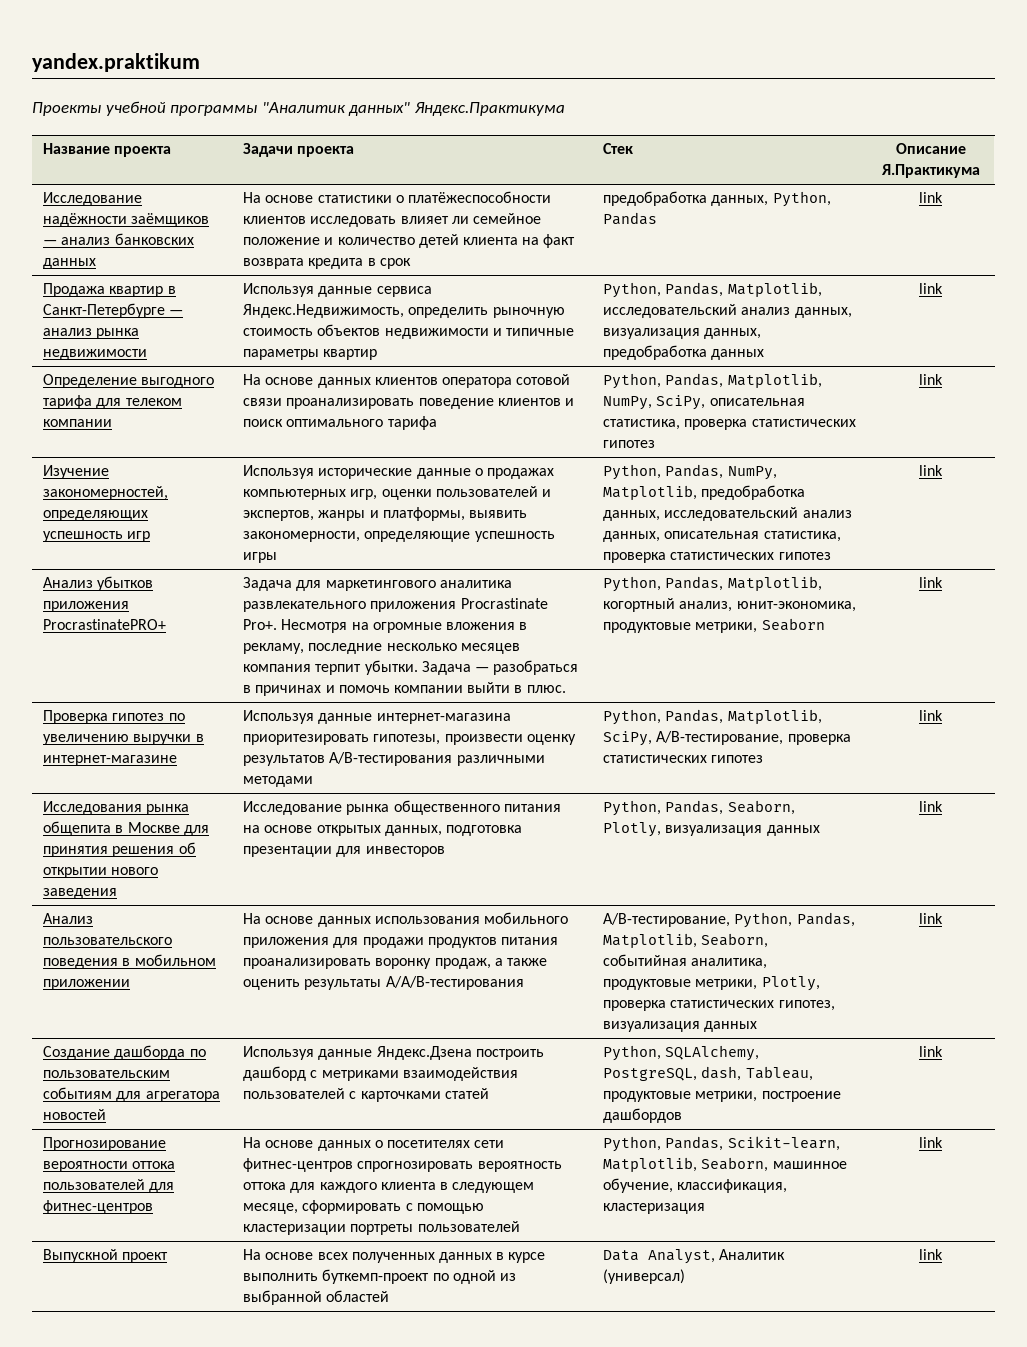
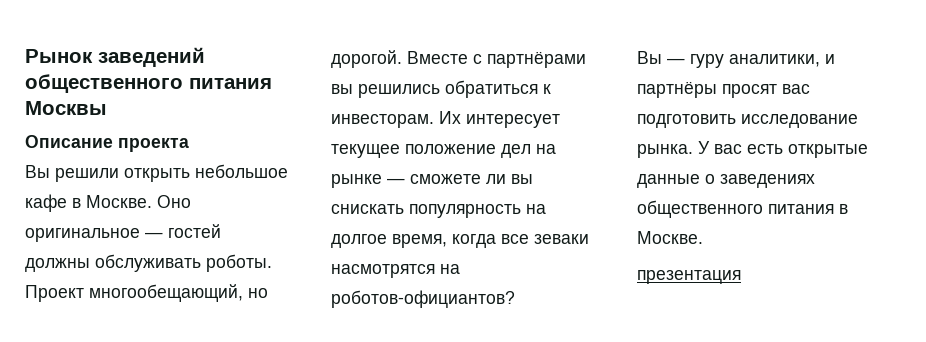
- yandex.praktikum
- Проекты учебной программы "Аналитик данных" Яндекс.Практикума
- Название проекта | Задачи проекта | Стек | Описание Я.Практикума
- Исследование надёжности заёмщиков — анализ банковских данных | На основе статистики о платёжеспособности клиентов исследовать влияет ли семейное положение и количество детей клиента на факт возврата кредита в срок | предобработка данных, Python, Pandas | link
- Продажа квартир в Санкт-Петербурге — анализ рынка недвижимости | Используя данные сервиса Яндекс.Недвижимость, определить рыночную стоимость объектов недвижимости и типичные параметры квартир | Python, Pandas, Matplotlib, исследовательский анализ данных, визуализация данных, предобработка данных | link
- Определение выгодного тарифа для телеком компании | На основе данных клиентов оператора сотовой связи проанализировать поведение клиентов и поиск оптимального тарифа | Python, Pandas, Matplotlib, NumPy, SciPy, описательная статистика, проверка статистических гипотез | link
- Изучение закономерностей, определяющих успешность игр | Используя исторические данные о продажах компьютерных игр, оценки пользователей и экспертов, жанры и платформы, выявить закономерности, определяющие успешность игры | Python, Pandas, NumPy, Matplotlib, предобработка данных, исследовательский анализ данных, описательная статистика, проверка статистических гипотез | link
- Анализ убытков приложения ProcrastinatePRO+ | Задача для маркетингового аналитика развлекательного приложения Procrastinate Pro+. Несмотря на огромные вложения в рекламу, последние несколько месяцев компания терпит убытки. Задача — разобраться в причинах и помочь компании выйти в плюс. | Python, Pandas, Matplotlib, когортный анализ, юнит-экономика, продуктовые метрики, Seaborn | link
- Проверка гипотез по увеличению выручки в интернет-магазине | Используя данные интернет-магазина приоритезировать гипотезы, произвести оценку результатов A/B-тестирования различными методами | Python, Pandas, Matplotlib, SciPy, A/B-тестирование, проверка статистических гипотез | link
- Исследования рынка общепита в Москве для принятия решения об открытии нового заведения | Исследование рынка общественного питания на основе открытых данных, подготовка презентации для инвесторов | Python, Pandas, Seaborn, Plotly, визуализация данных | link
- Анализ пользовательского поведения в мобильном приложении | На основе данных использования мобильного приложения для продажи продуктов питания проанализировать воронку продаж, а также оценить результаты A/A/B-тестирования | A/B-тестирование, Python, Pandas, Matplotlib, Seaborn, событийная аналитика, продуктовые метрики, Plotly, проверка статистических гипотез, визуализация данных | link
- Создание дашборда по пользовательским событиям для агрегатора новостей | Используя данные Яндекс.Дзена построить дашборд с метриками взаимодействия пользователей с карточками статей | Python, SQLAlchemy, PostgreSQL, dash, Tableau, продуктовые метрики, построение дашбордов | link
- Прогнозирование вероятности оттока пользователей для фитнес-центров | На основе данных о посетителях сети фитнес-центров спрогнозировать вероятность оттока для каждого клиента в следующем месяце, сформировать с помощью кластеризации портреты пользователей | Python, Pandas, Scikit-learn, Matplotlib, Seaborn, машинное обучение, классификация, кластеризация | link
- Выпускной проект | На основе всех полученных данных в курсе выполнить буткемп-проект по одной из выбранной областей | Data Analyst, Аналитик (универсал) | link
+ Рынок заведений общественного питания Москвы
+ Описание проекта
+ Вы решили открыть небольшое кафе в Москве. Оно оригинальное — гостей должны обслуживать роботы. Проект многообещающий, но дорогой. Вместе с партнёрами вы решились обратиться к инвесторам. Их интересует текущее положение дел на рынке — сможете ли вы снискать популярность на долгое время, когда все зеваки насмотрятся на роботов-официантов?
+ Вы — гуру аналитики, и партнёры просят вас подготовить исследование рынка. У вас есть открытые данные о заведениях общественного питания в Москве.
+ презентация

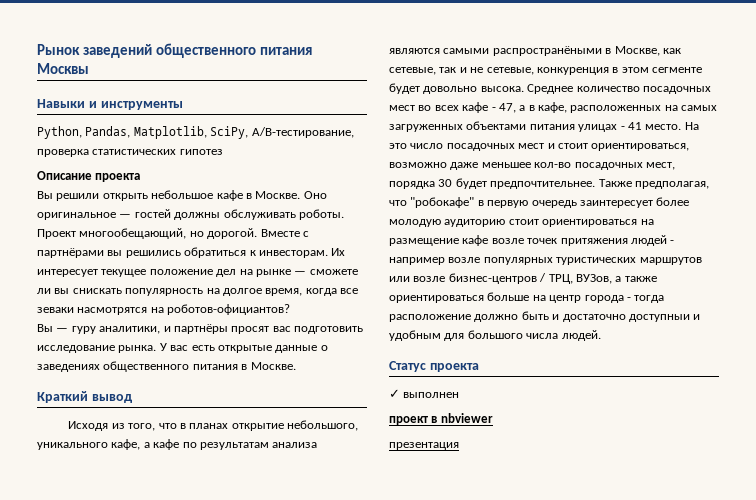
+ Навыки и инструменты
+ Python, Pandas, Matplotlib, SciPy, A/B-тестирование, проверка статистических гипотез
+ Краткий вывод
+ Исходя из того, что в планах открытие небольшого, уникального кафе, а кафе по результатам анализа являются самыми распространёными в Москве, как сетевые, так и не сетевые, конкуренция в этом сегменте будет довольно высока. Среднее количество посадочных мест во всех кафе - 47, а в кафе, расположенных на самых загруженных объектами питания улицах - 41 место. На это число посадочных мест и стоит ориентироваться, возможно даже меньшее кол-во посадочных мест, порядка 30 будет предпочтительнее. Также предполагая, что "робокафе" в первую очередь заинтересует более молодую аудиторию стоит ориентироваться на размещение кафе возле точек притяжения людей - например возле популярных туристических маршрутов или возле бизнес-центров / ТРЦ, ВУЗов, а также ориентироваться больше на центр города - тогда расположение должно быть и достаточно доступныи и удобным для большого числа людей.
+ Статус проекта
+ ✓ выполнен
+ проект в nbviewer

